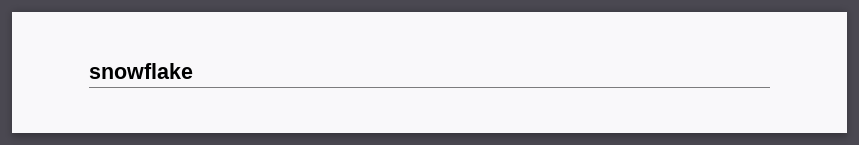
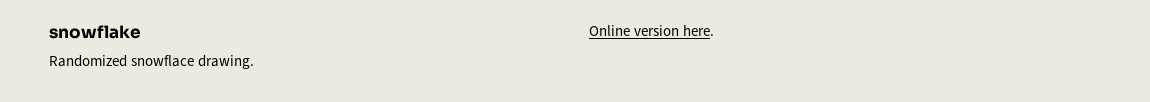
+ Randomized snowflace drawing.
+ Online version here.

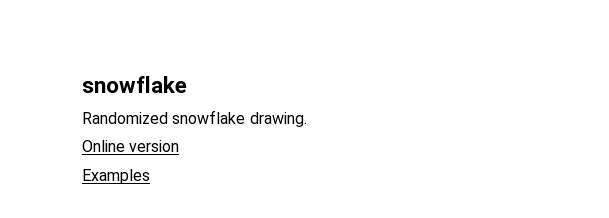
- Randomized snowflace drawing.
+ Randomized snowflake drawing.
- Online version here.
+ Online version
+ Examples

